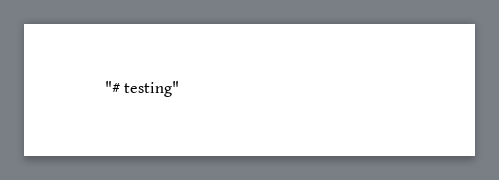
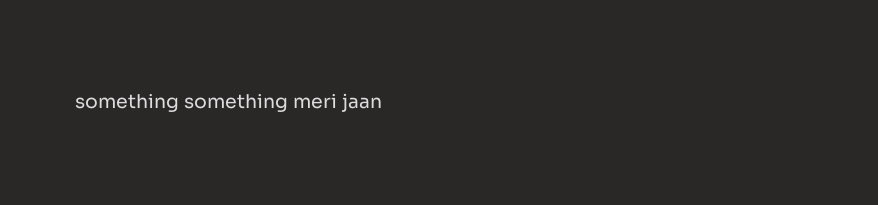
- "# testing"
+ something something meri jaan

